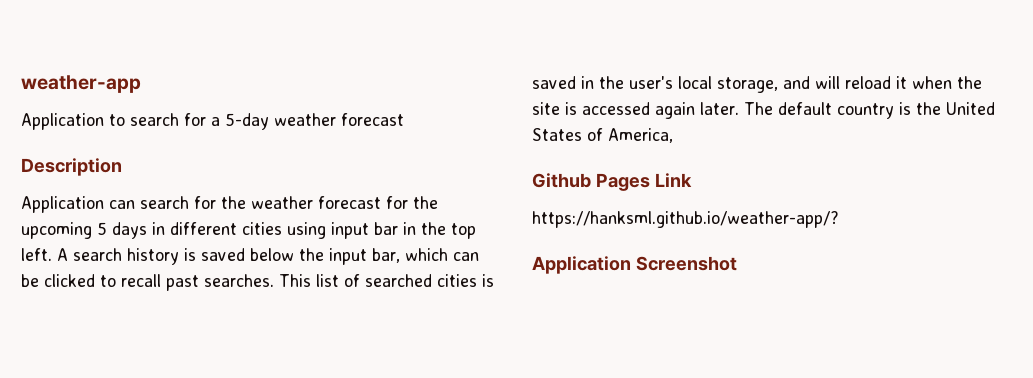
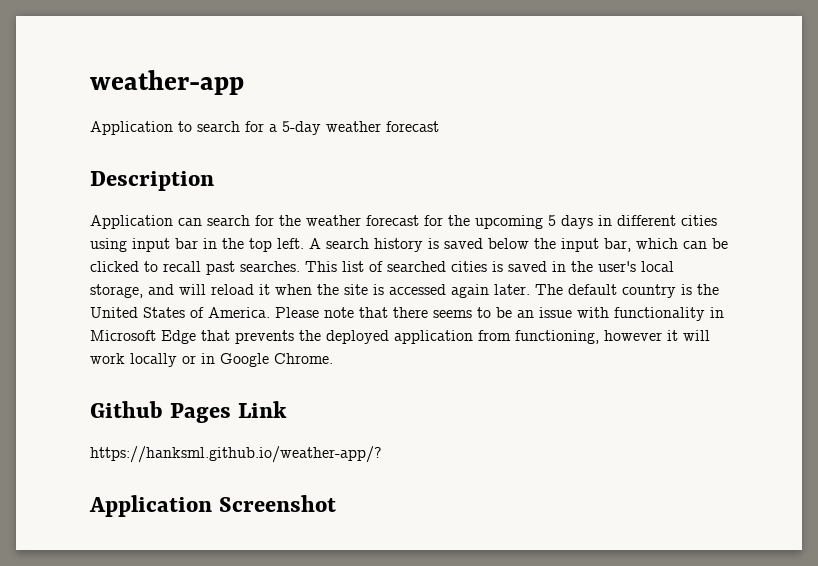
- The default country is the United States of America,
+ The default country is the United States of America. Please note that there seems to be an issue with functionality in Microsoft Edge that prevents the deployed application from functioning, however it will work locally or in Google Chrome.

